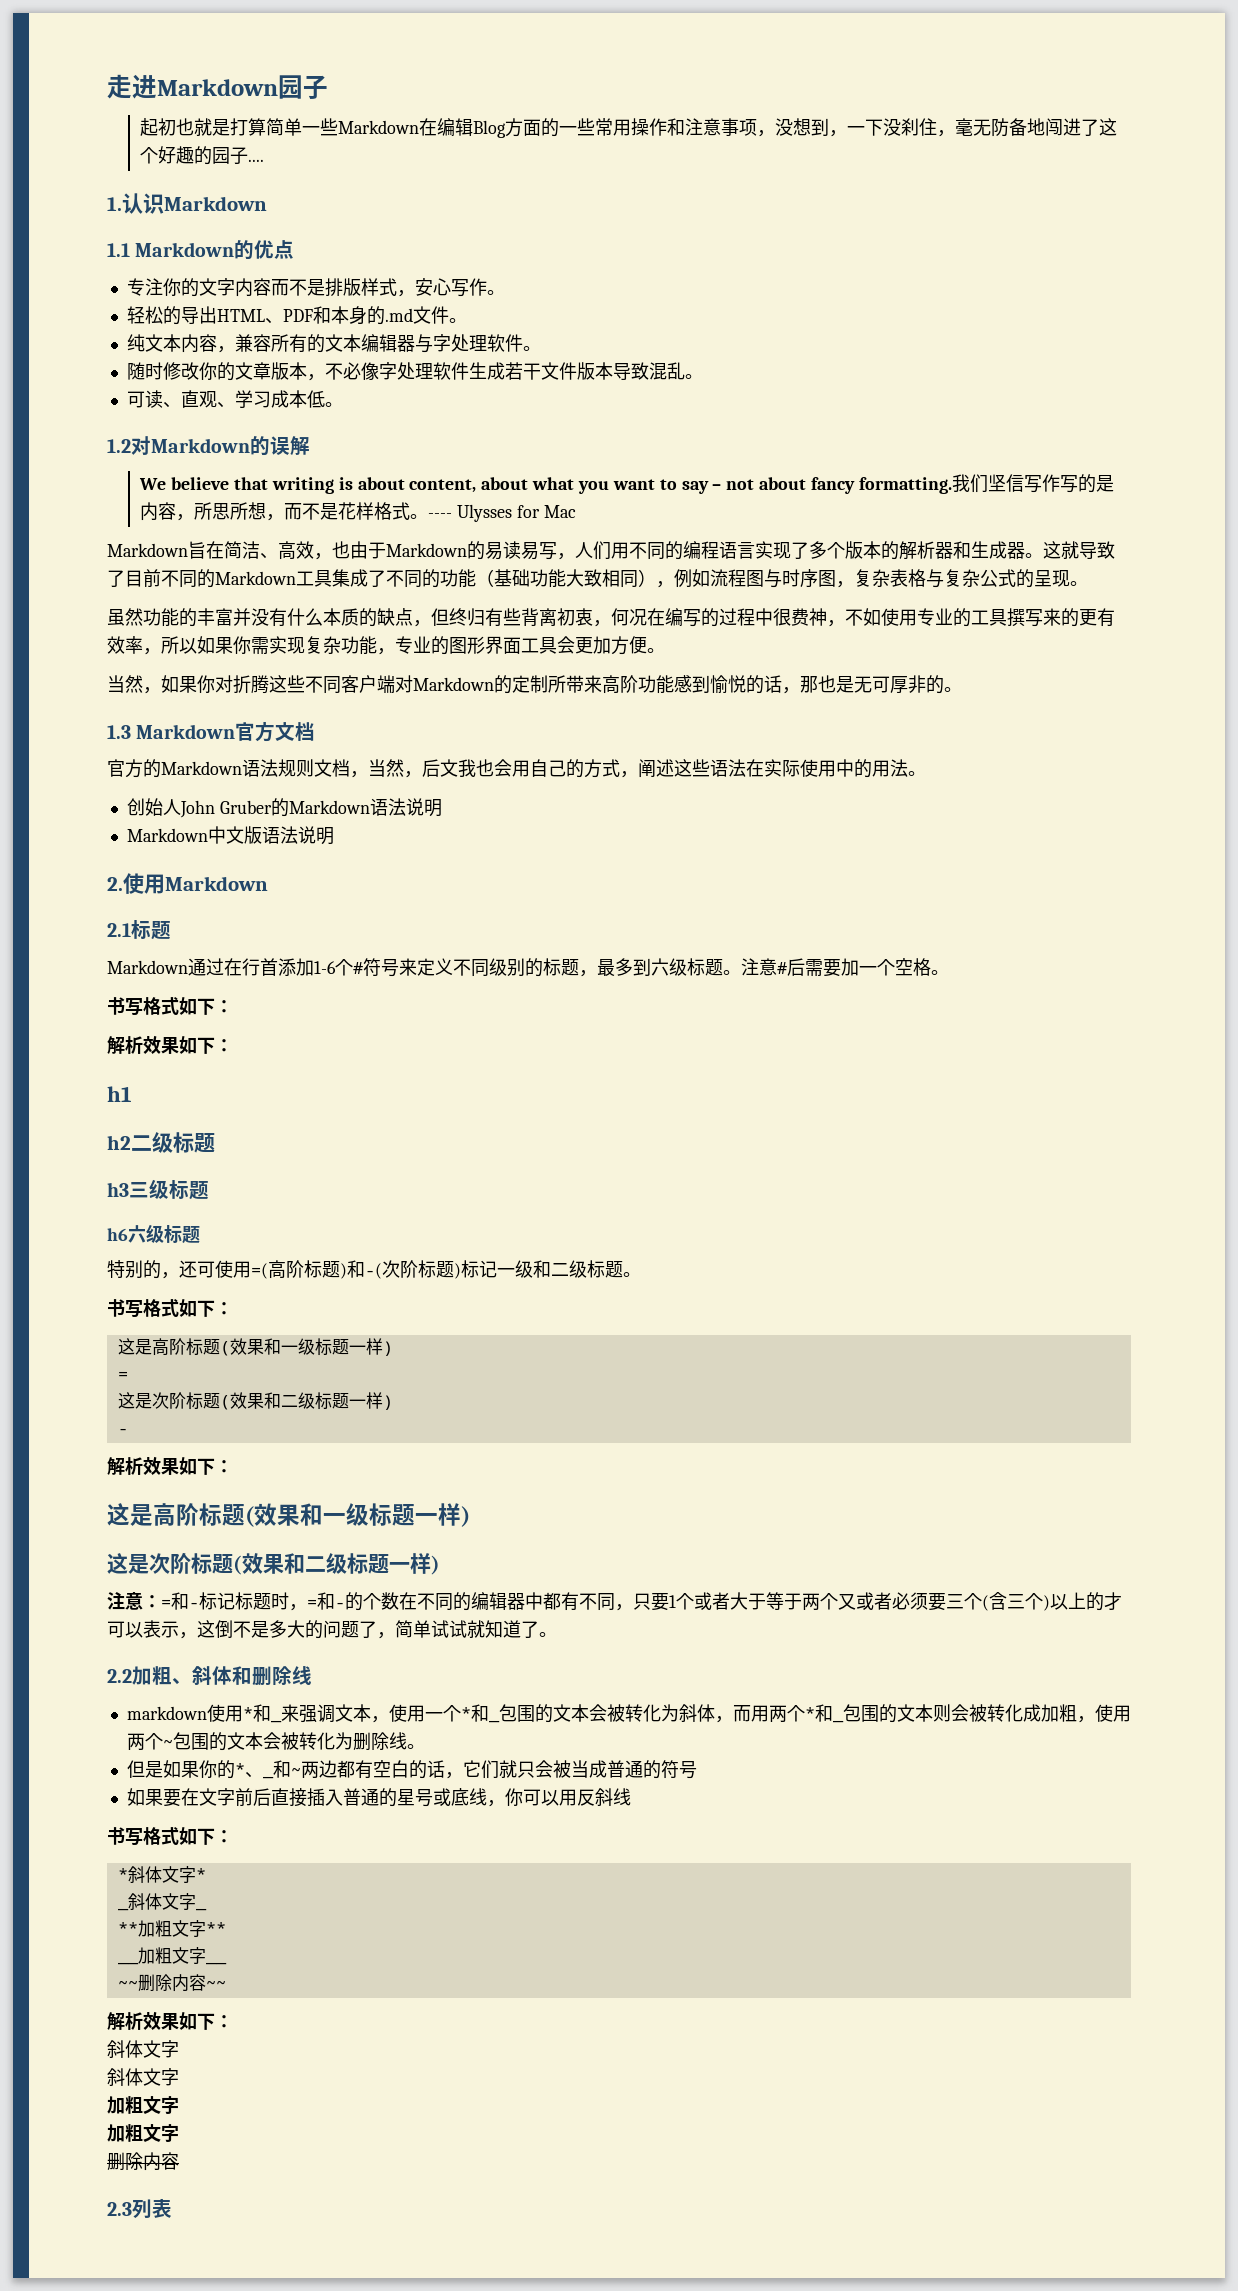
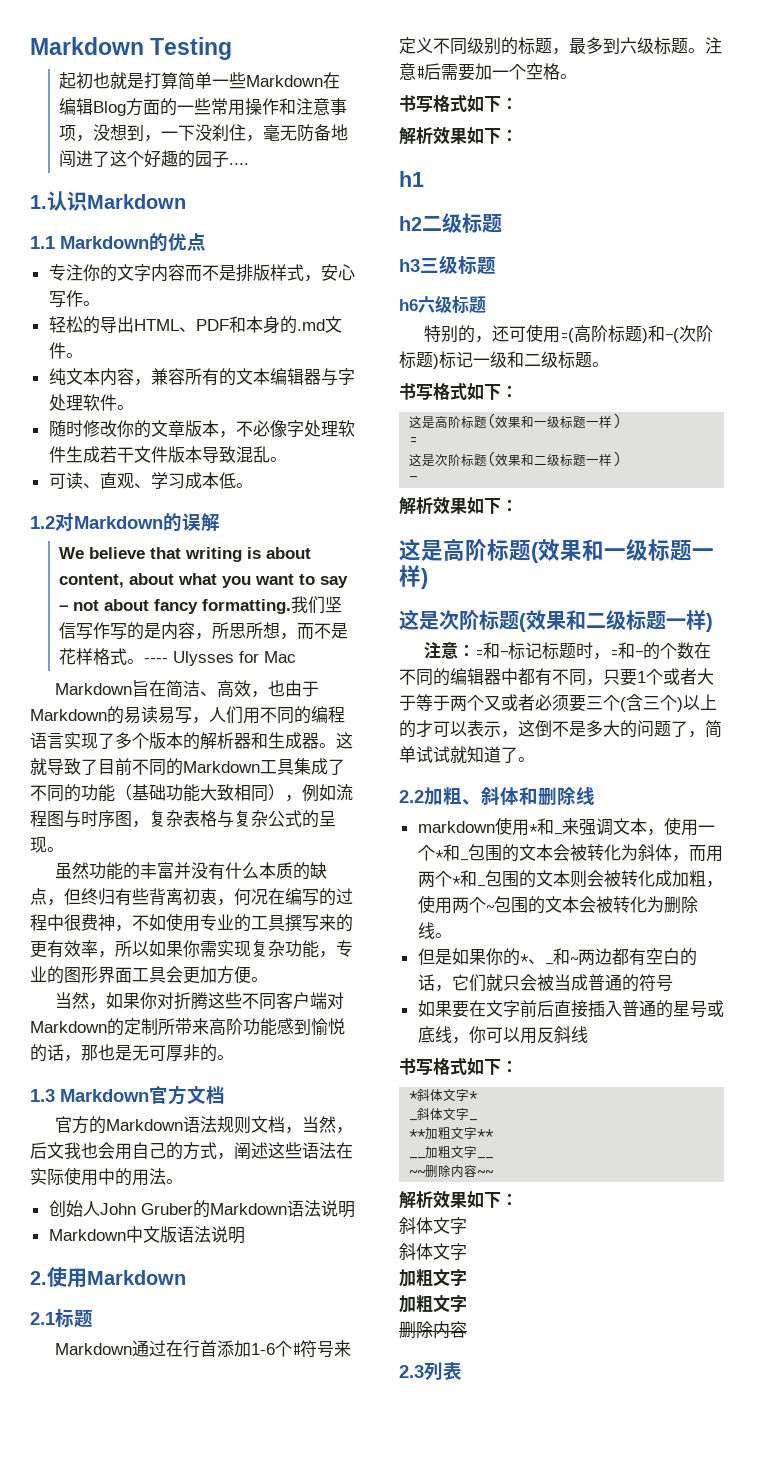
- 走进Markdown园子
+ Markdown Testing

